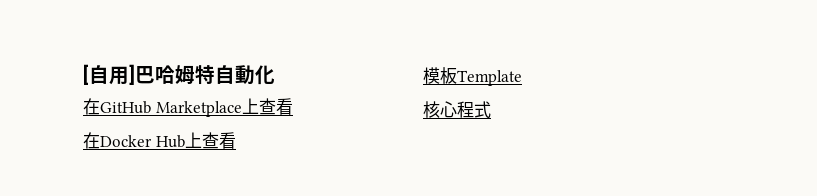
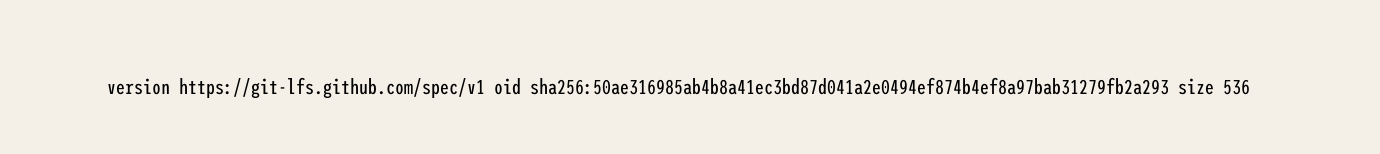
- [自用]巴哈姆特自動化
- 在GitHub Marketplace上查看
- 在Docker Hub上查看
- 模板Template
- 核心程式
+ version https://git-lfs.github.com/spec/v1 oid sha256:50ae316985ab4b8a41ec3bd87d041a2e0494ef874b4ef8a97bab31279fb2a293 size 536

